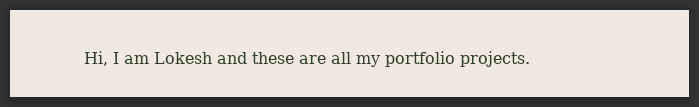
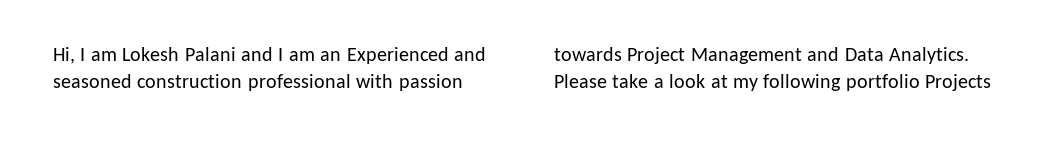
- Hi, I am Lokesh and these are all my portfolio projects.
+ Hi, I am Lokesh Palani and I am an Experienced and seasoned construction professional with passion towards Project Management and Data Analytics. Please take a look at my following portfolio Projects

